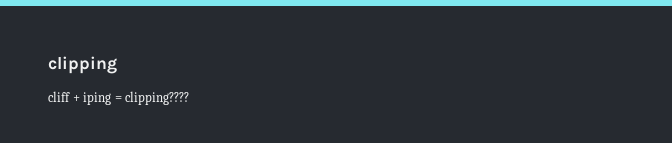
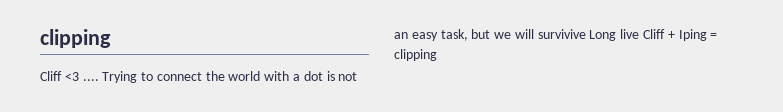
- cliff + iping = clipping????
+ Cliff <3 .... Trying to connect the world with a dot is not an easy task, but we will survivive Long live Cliff + Iping = clipping

